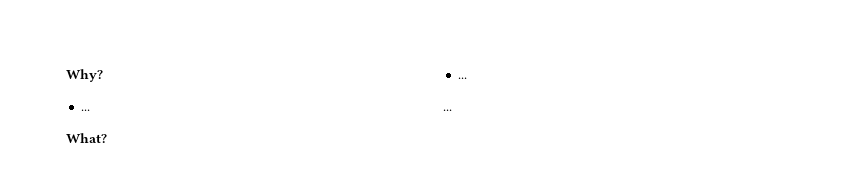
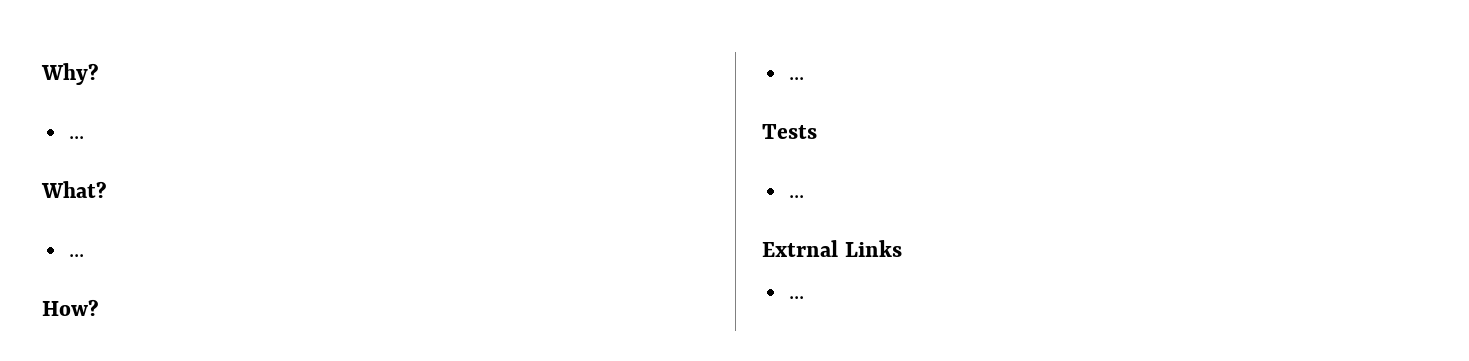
  What?
  ...
+ How?
+ ...
+ Tests
+ ...
+ Extrnal Links

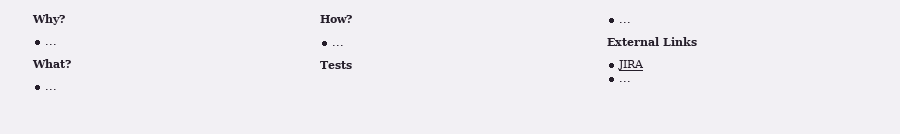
- Extrnal Links
+ External Links
+ JIRA

